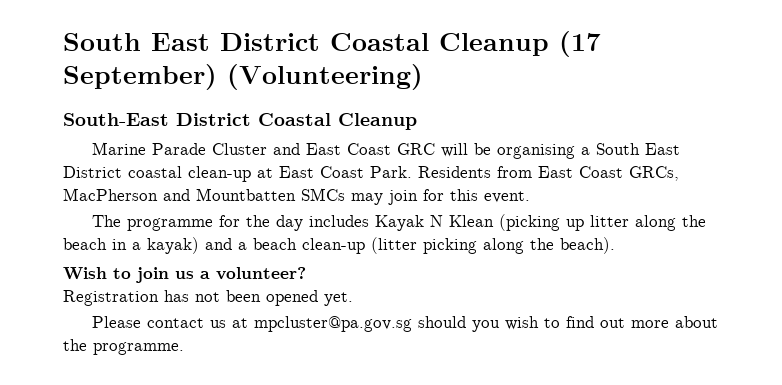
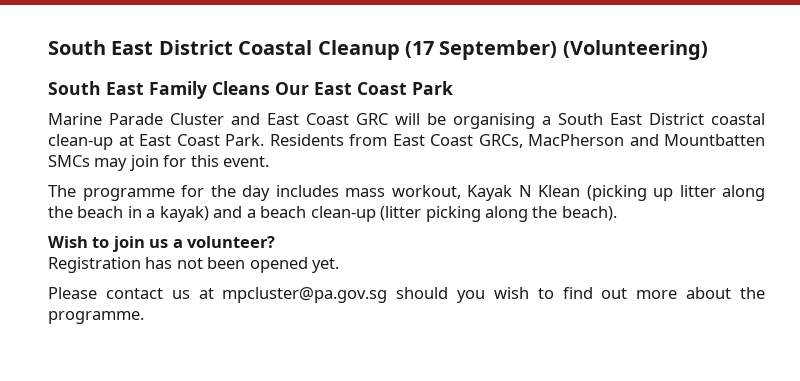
- South-East District Coastal Cleanup
+ South East Family Cleans Our East Coast Park
- The programme for the day includes Kayak N Klean (picking up litter along the beach in a kayak) and a beach clean-up (litter picking along the beach).
+ The programme for the day includes mass workout, Kayak N Klean (picking up litter along the beach in a kayak) and a beach clean-up (litter picking along the beach).

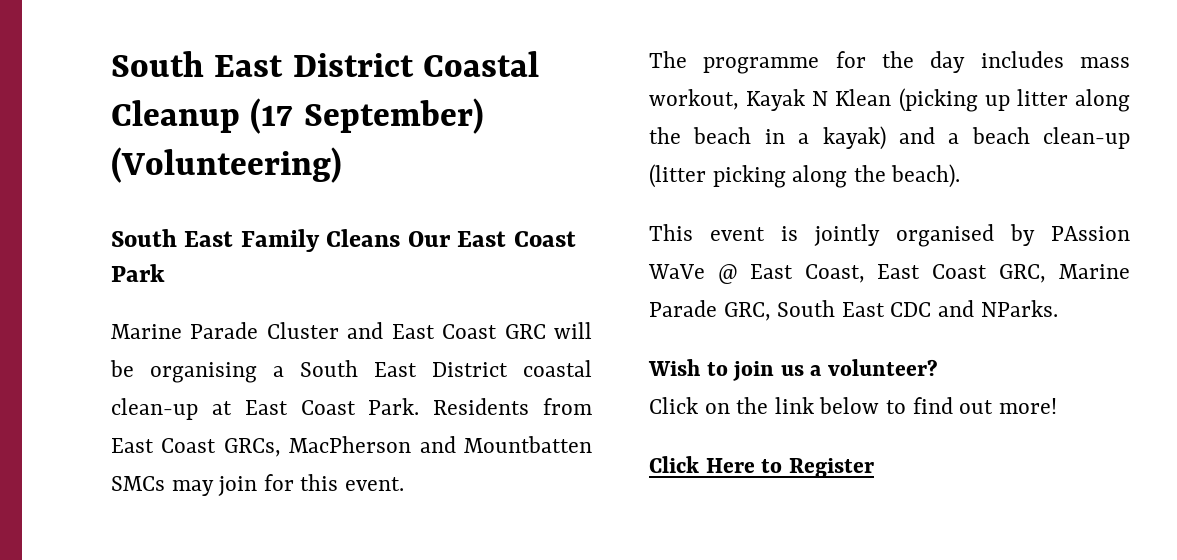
+ This event is jointly organised by PAssion WaVe @ East Coast, East Coast GRC, Marine Parade GRC, South East CDC and NParks.
- Registration has not been opened yet.
- Please contact us at mpcluster@pa.gov.sg should you wish to find out more about the programme.
+ Click on the link below to find out more!
+ Click Here to Register

